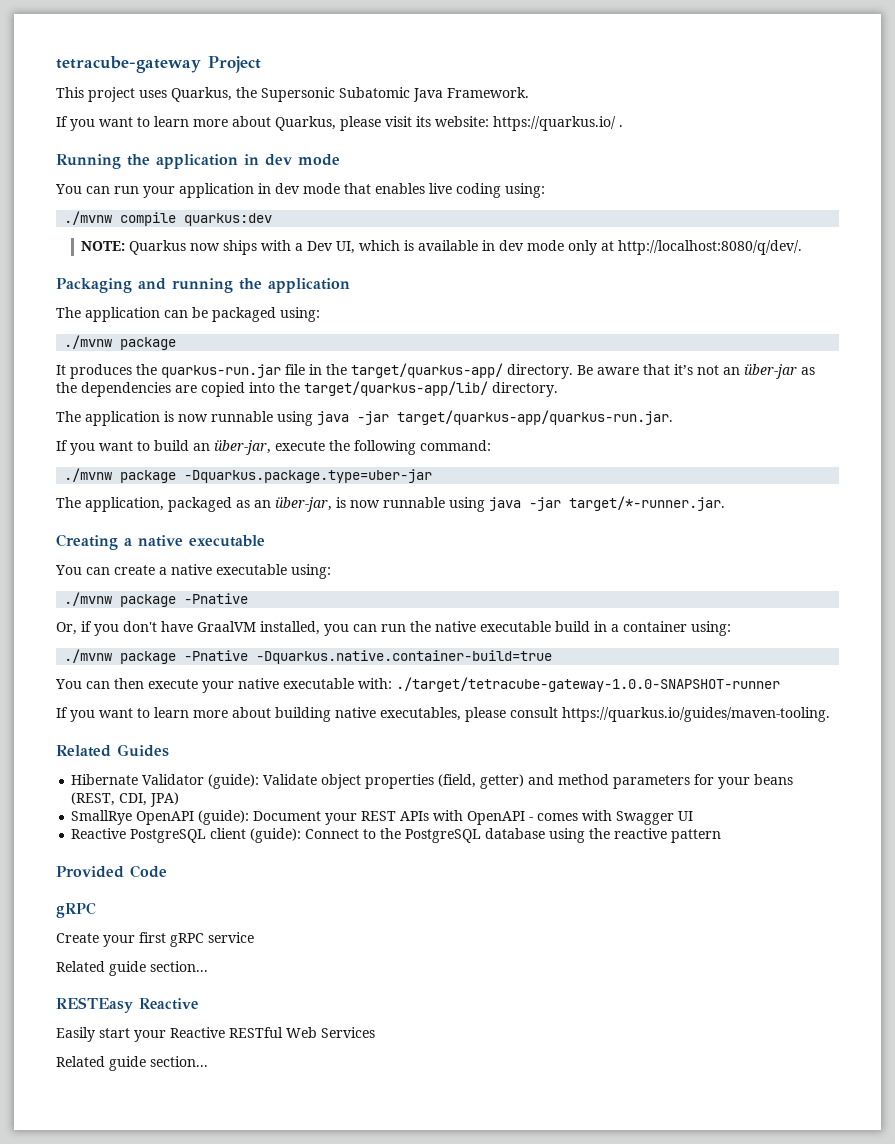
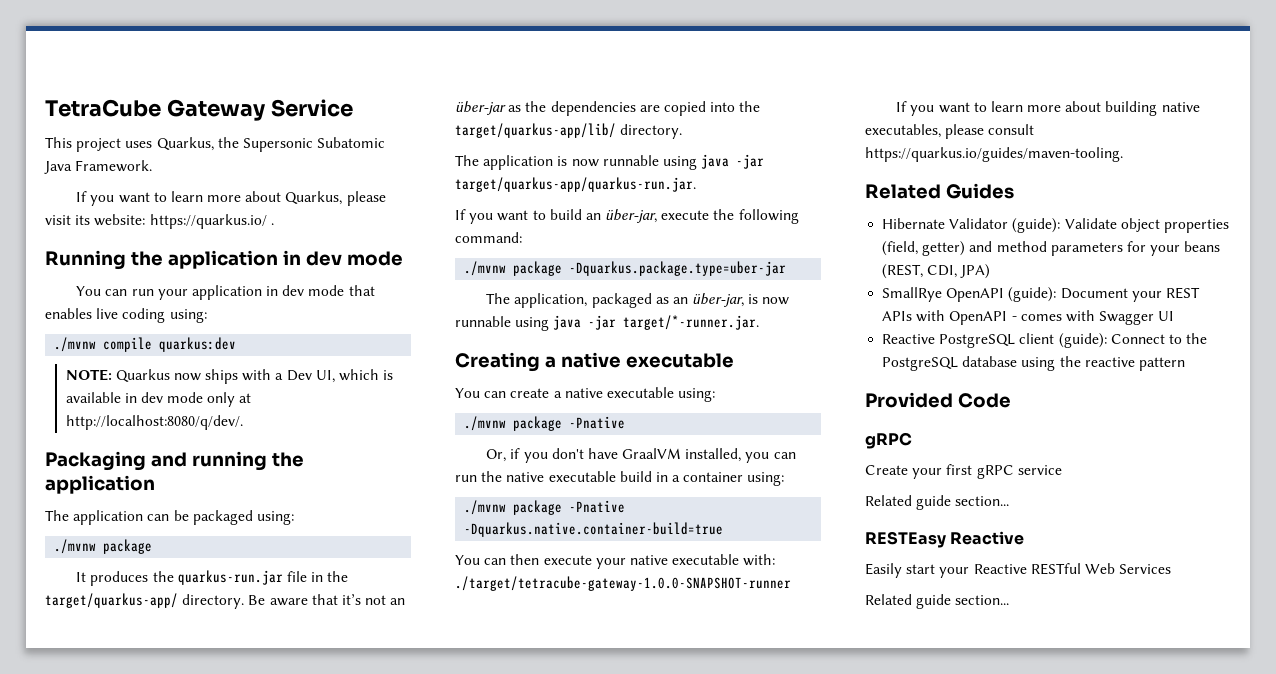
- tetracube-gateway Project
+ TetraCube Gateway Service

